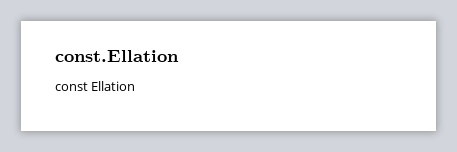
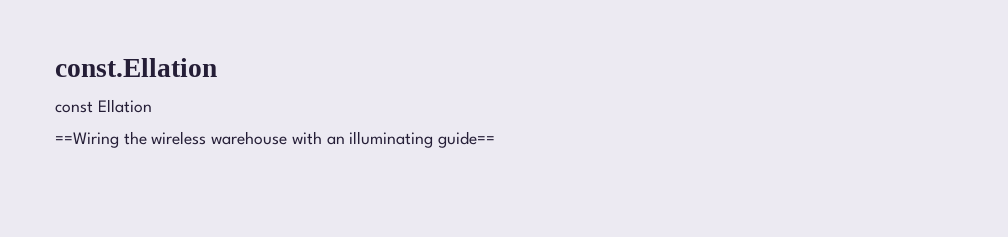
+ ==Wiring the wireless warehouse with an illuminating guide==

